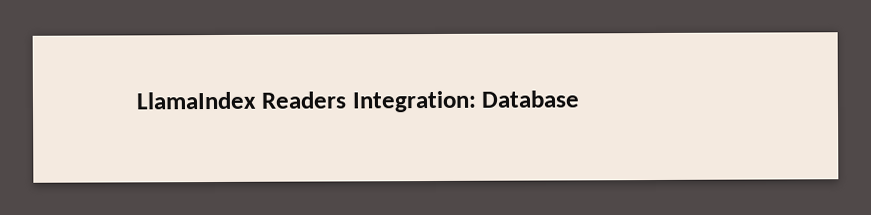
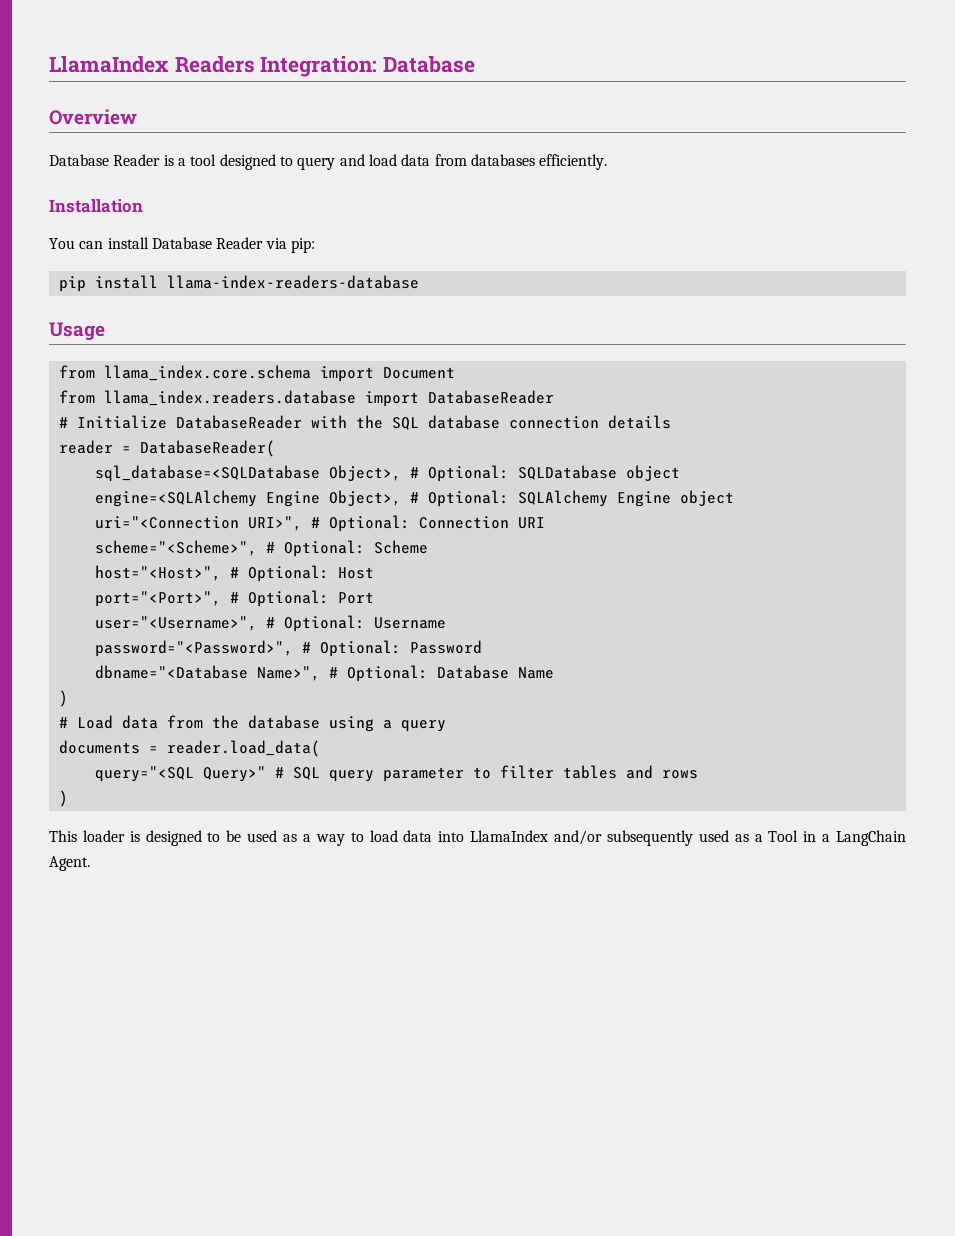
+ Overview
+ Database Reader is a tool designed to query and load data from databases efficiently.
+ Installation
+ You can install Database Reader via pip:
+ pip install llama-index-readers-database
+ Usage
+ from llama_index.core.schema import Document
+ from llama_index.readers.database import DatabaseReader
+ # Initialize DatabaseReader with the SQL database connection details
+ reader = DatabaseReader(
+ sql_database=<SQLDatabase Object>, # Optional: SQLDatabase object
+ engine=<SQLAlchemy Engine Object>, # Optional: SQLAlchemy Engine object
+ uri="<Connection URI>", # Optional: Connection URI
+ scheme="<Scheme>", # Optional: Scheme
+ host="<Host>", # Optional: Host
+ port="<Port>", # Optional: Port
+ user="<Username>", # Optional: Username
+ password="<Password>", # Optional: Password
+ dbname="<Database Name>", # Optional: Database Name
+ )
+ # Load data from the database using a query
+ documents = reader.load_data(
+ query="<SQL Query>" # SQL query parameter to filter tables and rows
+ )
+ This loader is designed to be used as a way to load data into LlamaIndex and/or subsequently used as a Tool in a LangChain Agent.

